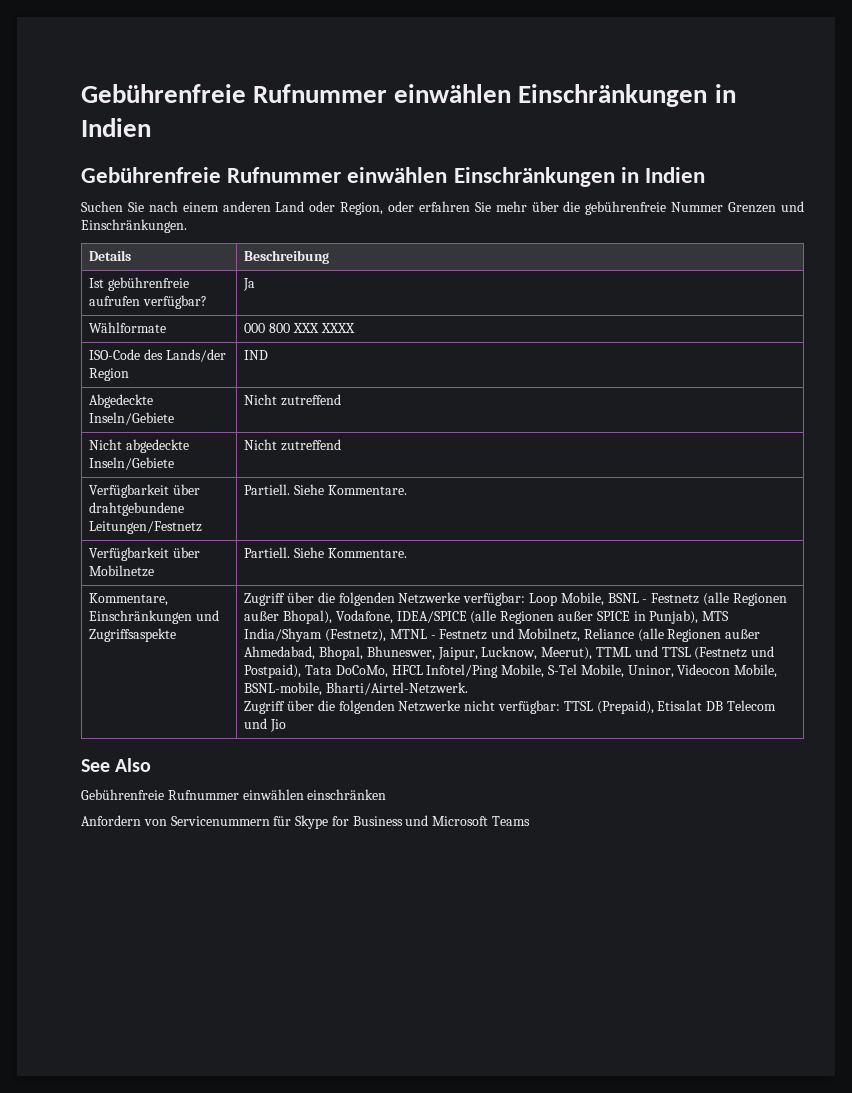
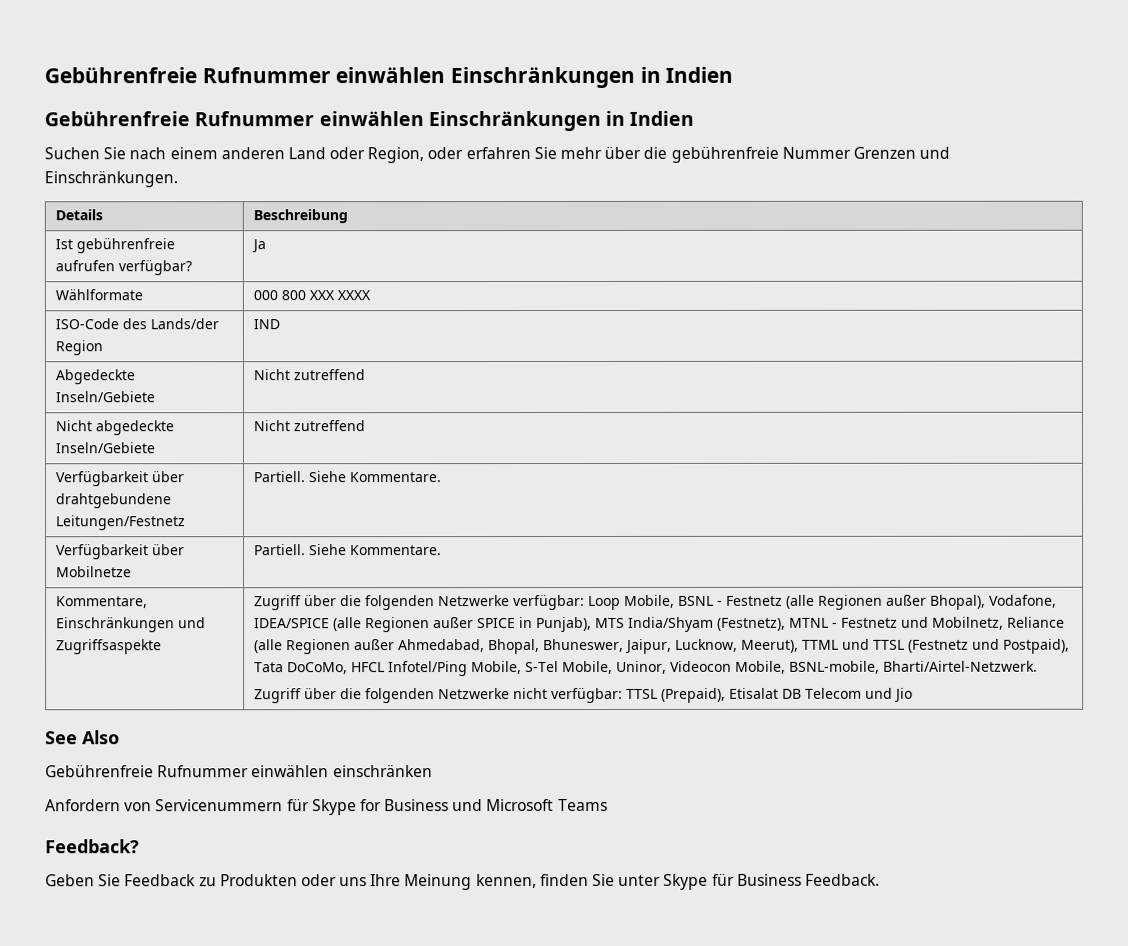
+ Feedback?
+ Geben Sie Feedback zu Produkten oder uns Ihre Meinung kennen, finden Sie unter Skype für Business Feedback.

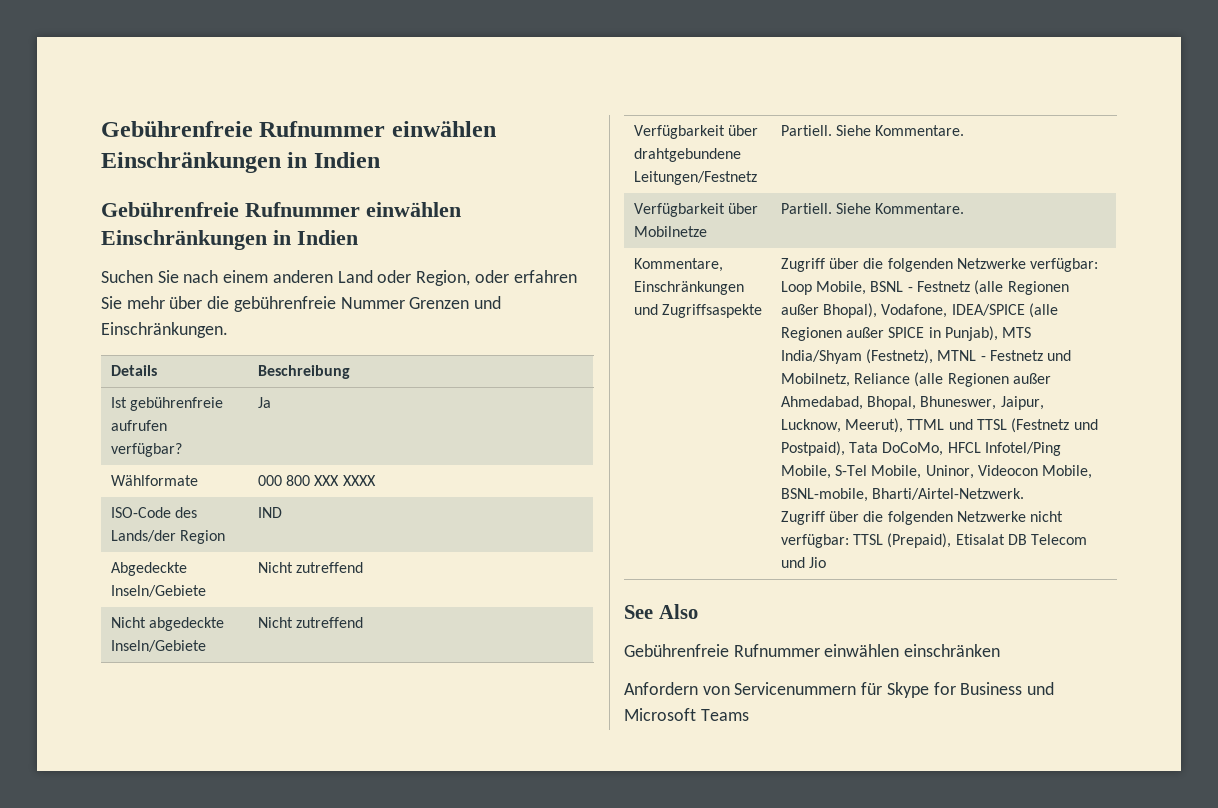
- Feedback?
- Geben Sie Feedback zu Produkten oder uns Ihre Meinung kennen, finden Sie unter Skype für Business Feedback.

